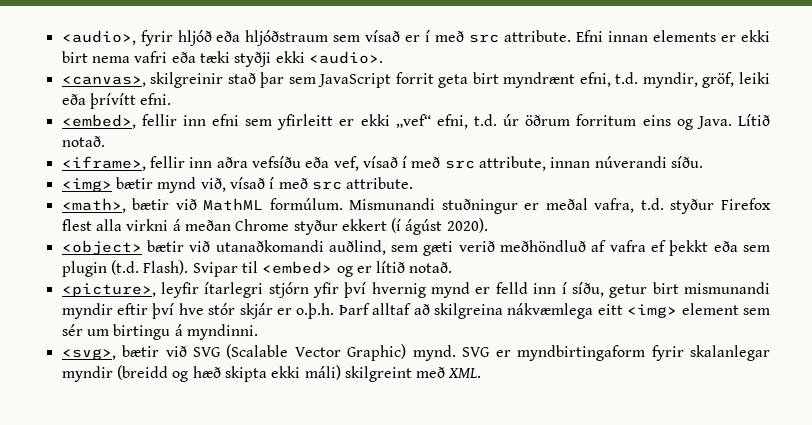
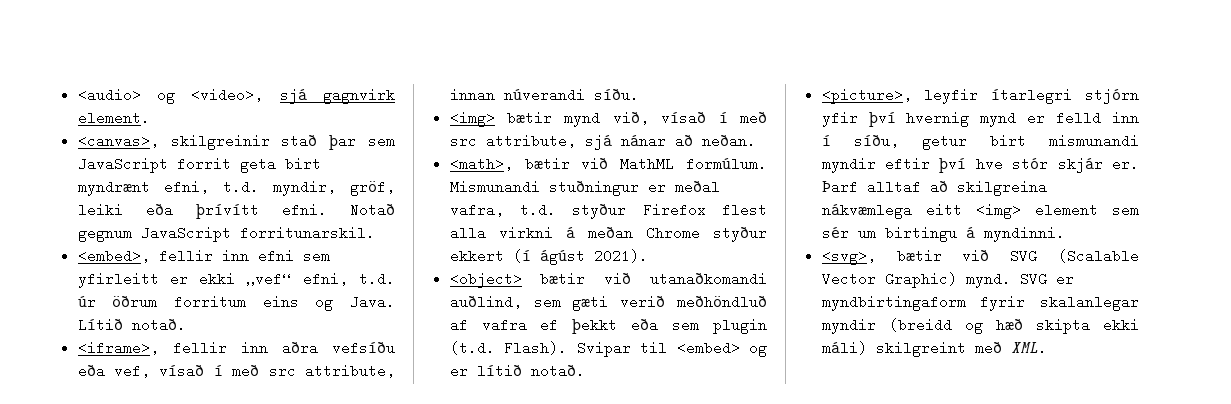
- <audio>, fyrir hljóð eða hljóðstraum sem vísað er í með src attribute. Efni innan elements er ekki birt nema vafri eða tæki styðji ekki <audio>.
+ <audio> og <video>, sjá gagnvirk element.
+ Notað gegnum JavaScript forritunarskil.
- <img> bætir mynd við, vísað í með src attribute.
+ <img> bætir mynd við, vísað í með src attribute, sjá nánar að neðan.
- Mismunandi stuðningur er meðal vafra, t.d. styður Firefox flest alla virkni á meðan Chrome styður ekkert (í ágúst 2020).
+ Mismunandi stuðningur er meðal vafra, t.d. styður Firefox flest alla virkni á meðan Chrome styður ekkert (í ágúst 2021).
- <picture>, leyfir ítarlegri stjórn yfir því hvernig mynd er felld inn í síðu, getur birt mismunandi myndir eftir því hve stór skjár er o.þ.h. Þarf alltaf að skilgreina nákvæmlega eitt <img> element sem sér um birtingu á myndinni.
+ <picture>, leyfir ítarlegri stjórn yfir því hvernig mynd er felld inn í síðu, getur birt mismunandi myndir eftir því hve stór skjár er. Þarf alltaf að skilgreina nákvæmlega eitt <img> element sem sér um birtingu á myndinni.

